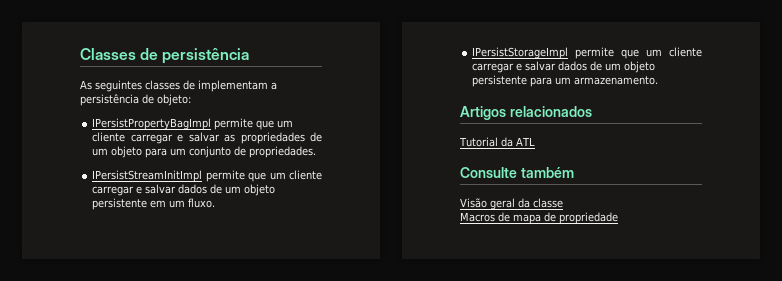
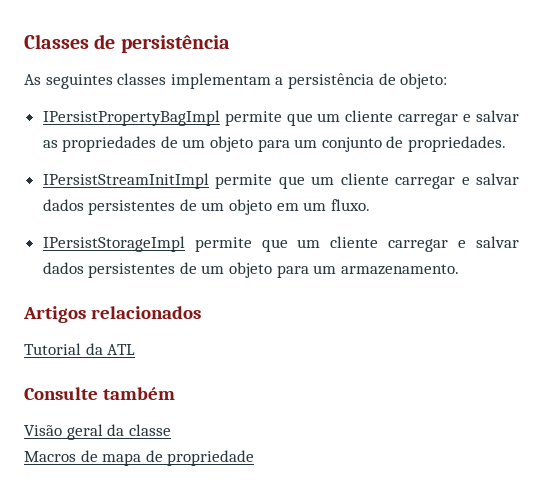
- As seguintes classes de implementam a persistência de objeto:
+ As seguintes classes implementam a persistência de objeto:
- IPersistStreamInitImpl permite que um cliente carregar e salvar dados de um objeto persistente em um fluxo.
+ IPersistStreamInitImpl permite que um cliente carregar e salvar dados persistentes de um objeto em um fluxo.
- IPersistStorageImpl permite que um cliente carregar e salvar dados de um objeto persistente para um armazenamento.
+ IPersistStorageImpl permite que um cliente carregar e salvar dados persistentes de um objeto para um armazenamento.

